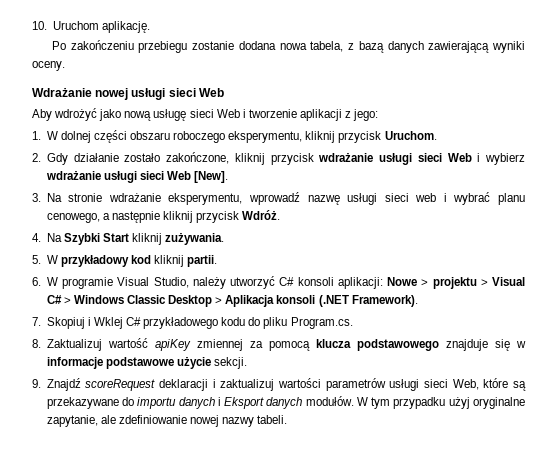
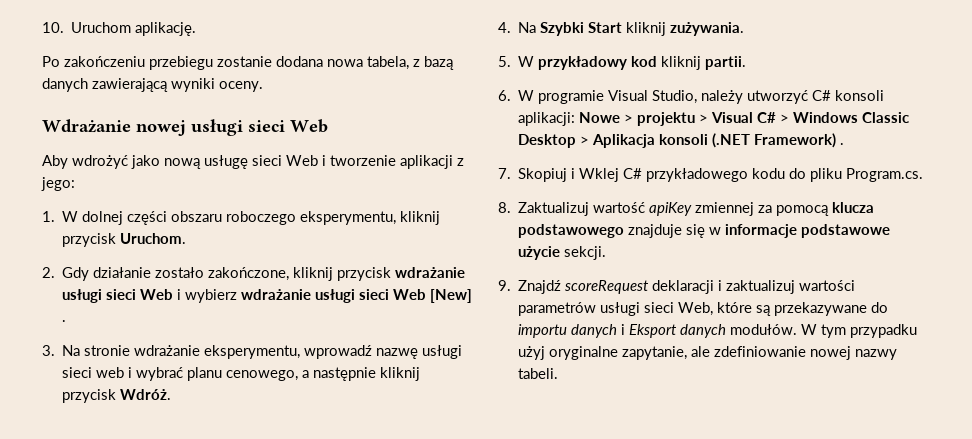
- 2. Gdy działanie zostało zakończone, kliknij przycisk wdrażanie usługi sieci Web i wybierz wdrażanie usługi sieci Web [New].
+ 2. Gdy działanie zostało zakończone, kliknij przycisk wdrażanie usługi sieci Web i wybierz wdrażanie usługi sieci Web [New] .
- 6. W programie Visual Studio, należy utworzyć C# konsoli aplikacji: Nowe > projektu > Visual C# > Windows Classic Desktop > Aplikacja konsoli (.NET Framework).
+ 6. W programie Visual Studio, należy utworzyć C# konsoli aplikacji: Nowe > projektu > Visual C# > Windows Classic Desktop > Aplikacja konsoli (.NET Framework) .

